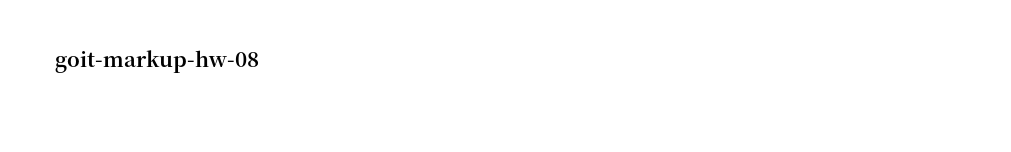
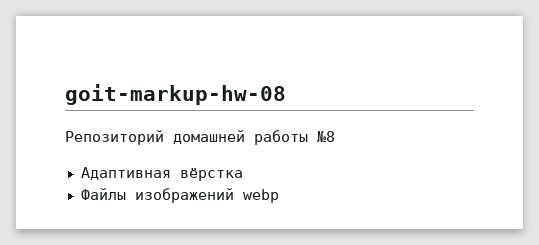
+ Репозиторий домашней работы №8
+ Адаптивная вёрстка
+ Файлы изображений webp

